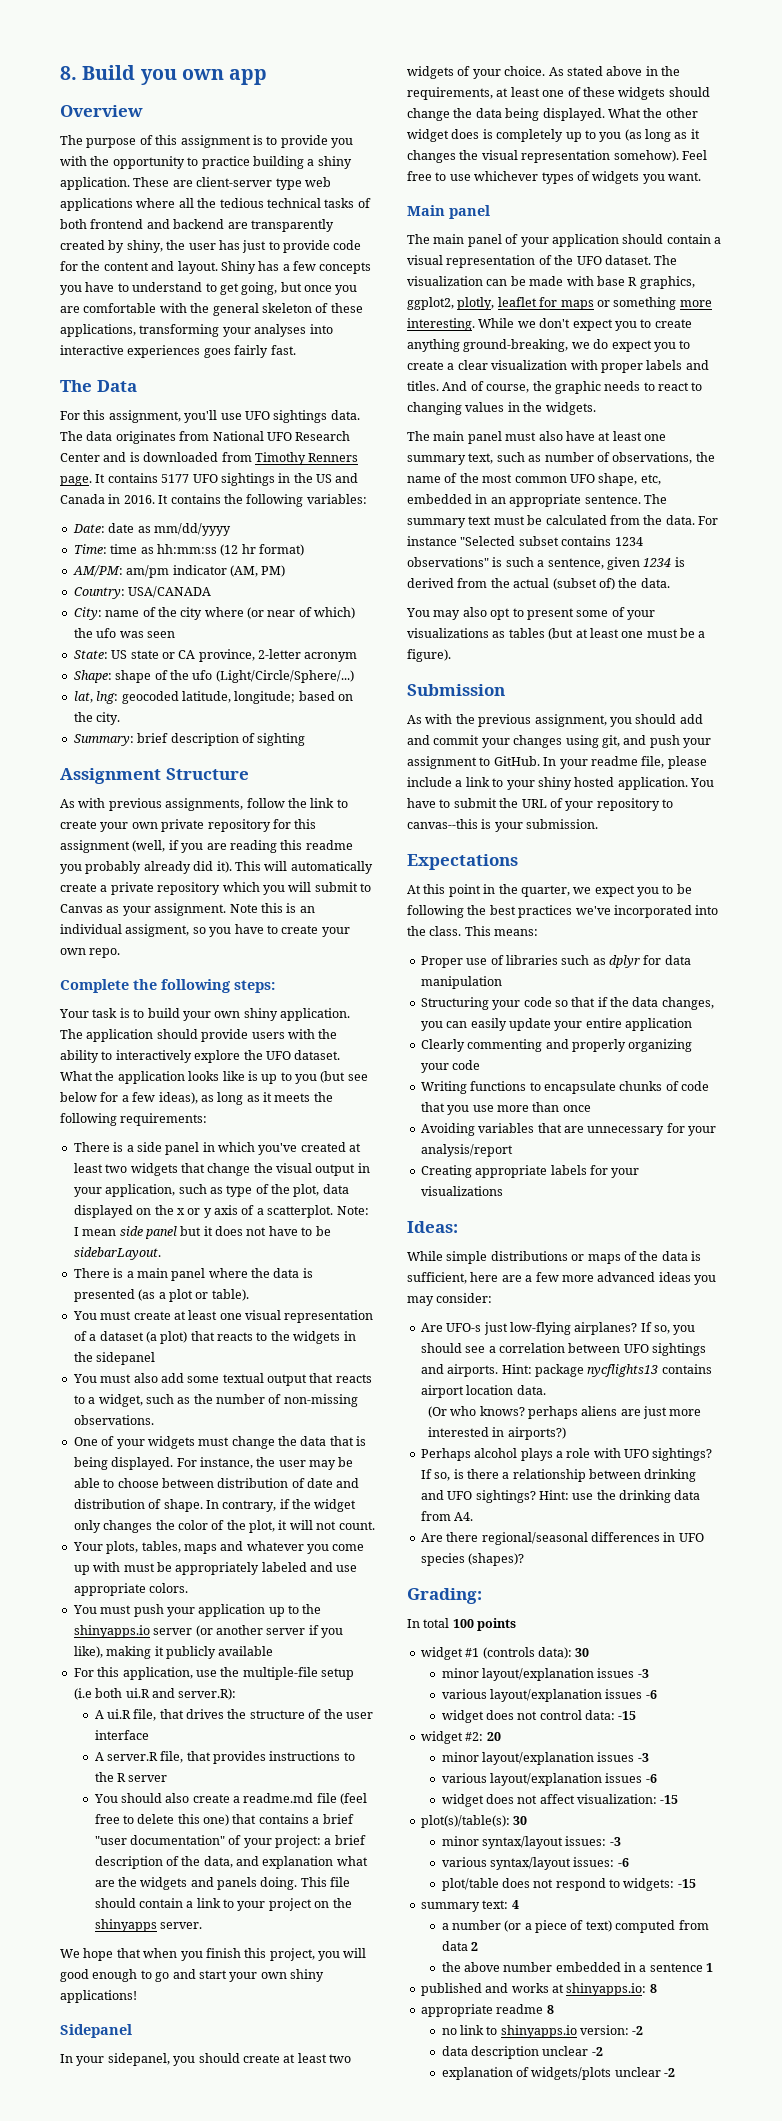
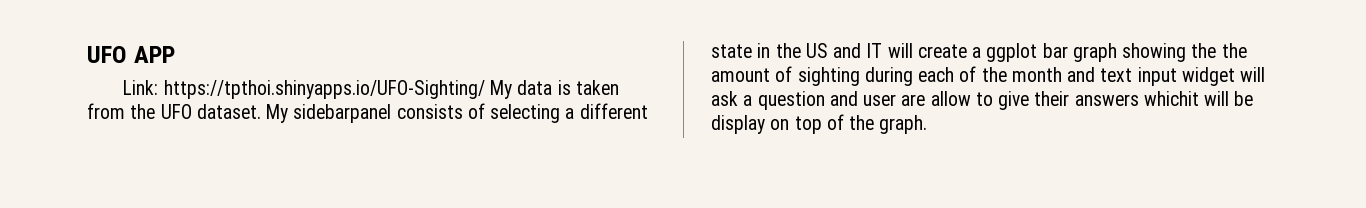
- 8. Build you own app
- Overview
- The purpose of this assignment is to provide you with the opportunity to practice building a shiny application. These are client-server type web applications where all the tedious technical tasks of both frontend and backend are transparently created by shiny, the user has just to provide code for the content and layout. Shiny has a few concepts you have to understand to get going, but once you are comfortable with the general skeleton of these applications, transforming your analyses into interactive experiences goes fairly fast.
- The Data
- For this assignment, you'll use UFO sightings data. The data originates from National UFO Research Center and is downloaded from Timothy Renners page. It contains 5177 UFO sightings in the US and Canada in 2016. It contains the following variables:
- Date: date as mm/dd/yyyy
- Time: time as hh:mm:ss (12 hr format)
- AM/PM: am/pm indicator (AM, PM)
- Country: USA/CANADA
- City: name of the city where (or near of which) the ufo was seen
- State: US state or CA province, 2-letter acronym
- Shape: shape of the ufo (Light/Circle/Sphere/...)
- lat, lng: geocoded latitude, longitude; based on the city.
- Summary: brief description of sighting
- Assignment Structure
- As with previous assignments, follow the link to create your own private repository for this assignment (well, if you are reading this readme you probably already did it). This will automatically create a private repository which you will submit to Canvas as your assignment. Note this is an individual assigment, so you have to create your own repo.
- Complete the following steps:
- Your task is to build your own shiny application. The application should provide users with the ability to interactively explore the UFO dataset. What the application looks like is up to you (but see below for a few ideas), as long as it meets the following requirements:
- There is a side panel in which you've created at least two widgets that change the visual output in your application, such as type of the plot, data displayed on the x or y axis of a scatterplot. Note: I mean side panel but it does not have to be sidebarLayout.
- There is a main panel where the data is presented (as a plot or table).
- You must create at least one visual representation of a dataset (a plot) that reacts to the widgets in the sidepanel
- You must also add some textual output that reacts to a widget, such as the number of non-missing observations.
- One of your widgets must change the data that is being displayed. For instance, the user may be able to choose between distribution of date and distribution of shape. In contrary, if the widget only changes the color of the plot, it will not count.
- Your plots, tables, maps and whatever you come up with must be appropriately labeled and use appropriate colors.
- You must push your application up to the shinyapps.io server (or another server if you like), making it publicly available
- For this application, use the multiple-file setup (i.e both ui.R and server.R):
- A ui.R file, that drives the structure of the user interface
- A server.R file, that provides instructions to the R server
- You should also create a readme.md file (feel free to delete this one) that contains a brief "user documentation" of your project: a brief description of the data, and explanation what are the widgets and panels doing. This file should contain a link to your project on the shinyapps server.
- We hope that when you finish this project, you will good enough to go and start your own shiny applications!
- Sidepanel
- In your sidepanel, you should create at least two widgets of your choice. As stated above in the requirements, at least one of these widgets should change the data being displayed. What the other widget does is completely up to you (as long as it changes the visual representation somehow). Feel free to use whichever types of widgets you want.
- Main panel
- The main panel of your application should contain a visual representation of the UFO dataset. The visualization can be made with base R graphics, ggplot2, plotly, leaflet for maps or something more interesting. While we don't expect you to create anything ground-breaking, we do expect you to create a clear visualization with proper labels and titles. And of course, the graphic needs to react to changing values in the widgets.
- The main panel must also have at least one summary text, such as number of observations, the name of the most common UFO shape, etc, embedded in an appropriate sentence. The summary text must be calculated from the data. For instance "Selected subset contains 1234 observations" is such a sentence, given 1234 is derived from the actual (subset of) the data.
- You may also opt to present some of your visualizations as tables (but at least one must be a figure).
- Submission
- As with the previous assignment, you should add and commit your changes using git, and push your assignment to GitHub. In your readme file, please include a link to your shiny hosted application. You have to submit the URL of your repository to canvas--this is your submission.
- Expectations
- At this point in the quarter, we expect you to be following the best practices we've incorporated into the class. This means:
- Proper use of libraries such as dplyr for data manipulation
- Structuring your code so that if the data changes, you can easily update your entire application
- Clearly commenting and properly organizing your code
- Writing functions to encapsulate chunks of code that you use more than once
- Avoiding variables that are unnecessary for your analysis/report
- Creating appropriate labels for your visualizations
- Ideas:
- While simple distributions or maps of the data is sufficient, here are a few more advanced ideas you may consider:
- Are UFO-s just low-flying airplanes? If so, you should see a correlation between UFO sightings and airports. Hint: package nycflights13 contains airport location data.
- (Or who knows? perhaps aliens are just more interested in airports?)
- Perhaps alcohol plays a role with UFO sightings? If so, is there a relationship between drinking and UFO sightings? Hint: use the drinking data from A4.
- Are there regional/seasonal differences in UFO species (shapes)?
- Grading:
- In total 100 points
- widget #1 (controls data): 30
- minor layout/explanation issues -3
- various layout/explanation issues -6
- widget does not control data: -15
- widget #2: 20
- minor layout/explanation issues -3
- various layout/explanation issues -6
- widget does not affect visualization: -15
- plot(s)/table(s): 30
- minor syntax/layout issues: -3
- various syntax/layout issues: -6
- plot/table does not respond to widgets: -15
- summary text: 4
- a number (or a piece of text) computed from data 2
- the above number embedded in a sentence 1
- published and works at shinyapps.io: 8
- appropriate readme 8
- no link to shinyapps.io version: -2
- data description unclear -2
- explanation of widgets/plots unclear -2
+ UFO APP
+ Link: https://tpthoi.shinyapps.io/UFO-Sighting/ My data is taken from the UFO dataset. My sidebarpanel consists of selecting a different state in the US and IT will create a ggplot bar graph showing the the amount of sighting during each of the month and text input widget will ask a question and user are allow to give their answers whichit will be display on top of the graph.

